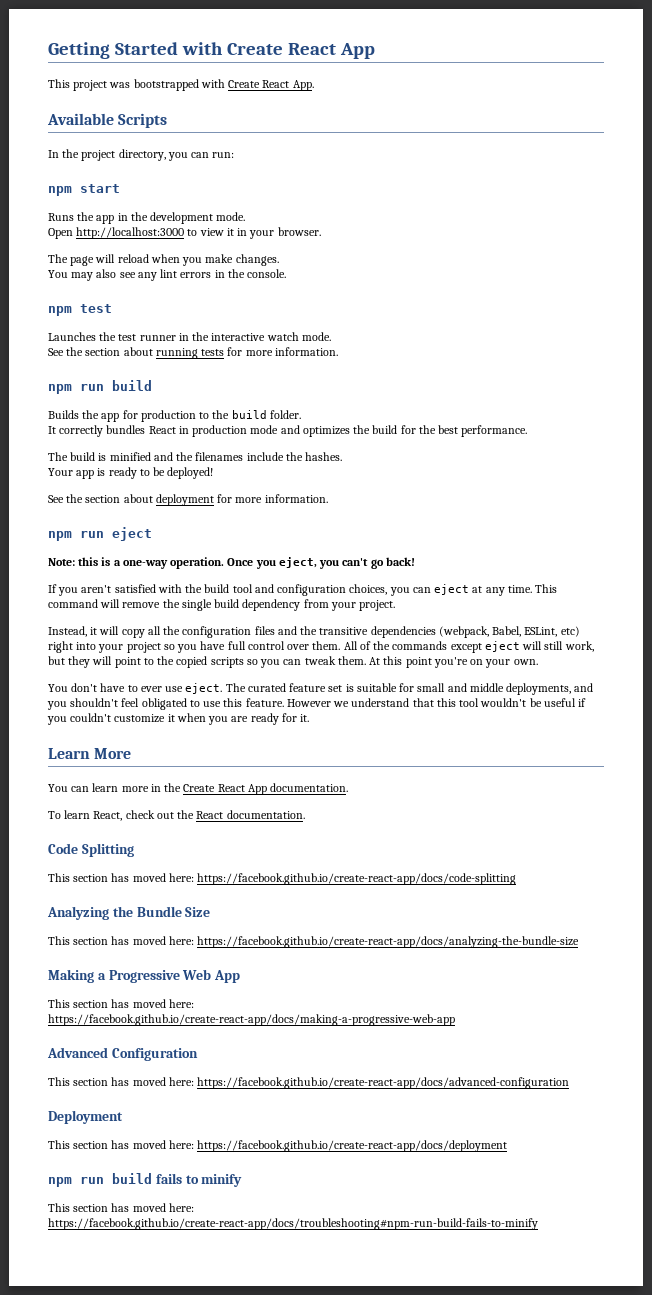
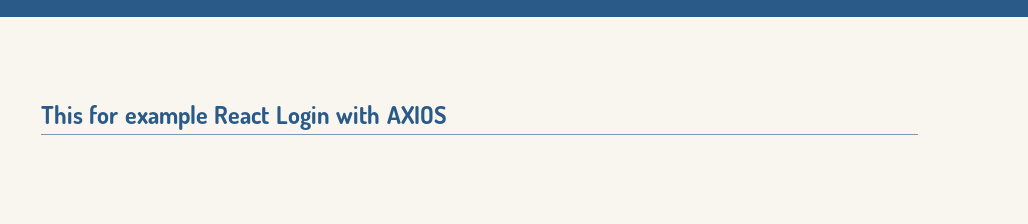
- Getting Started with Create React App
- This project was bootstrapped with Create React App.
- Available Scripts
- In the project directory, you can run:
- npm start
- Runs the app in the development mode.
- Open http://localhost:3000 to view it in your browser.
- The page will reload when you make changes.
- You may also see any lint errors in the console.
- npm test
- Launches the test runner in the interactive watch mode.
- See the section about running tests for more information.
- npm run build
- Builds the app for production to the build folder.
- It correctly bundles React in production mode and optimizes the build for the best performance.
- The build is minified and the filenames include the hashes.
- Your app is ready to be deployed!
- See the section about deployment for more information.
- npm run eject
- Note: this is a one-way operation. Once you eject, you can't go back!
- If you aren't satisfied with the build tool and configuration choices, you can eject at any time. This command will remove the single build dependency from your project.
- Instead, it will copy all the configuration files and the transitive dependencies (webpack, Babel, ESLint, etc) right into your project so you have full control over them. All of the commands except eject will still work, but they will point to the copied scripts so you can tweak them. At this point you're on your own.
- You don't have to ever use eject. The curated feature set is suitable for small and middle deployments, and you shouldn't feel obligated to use this feature. However we understand that this tool wouldn't be useful if you couldn't customize it when you are ready for it.
- Learn More
- You can learn more in the Create React App documentation.
- To learn React, check out the React documentation.
- Code Splitting
- This section has moved here: https://facebook.github.io/create-react-app/docs/code-splitting
- Analyzing the Bundle Size
- This section has moved here: https://facebook.github.io/create-react-app/docs/analyzing-the-bundle-size
- Making a Progressive Web App
- This section has moved here: https://facebook.github.io/create-react-app/docs/making-a-progressive-web-app
- Advanced Configuration
- This section has moved here: https://facebook.github.io/create-react-app/docs/advanced-configuration
- Deployment
- This section has moved here: https://facebook.github.io/create-react-app/docs/deployment
- npm run build fails to minify
- This section has moved here: https://facebook.github.io/create-react-app/docs/troubleshooting#npm-run-build-fails-to-minify
+ This for example React Login with AXIOS

